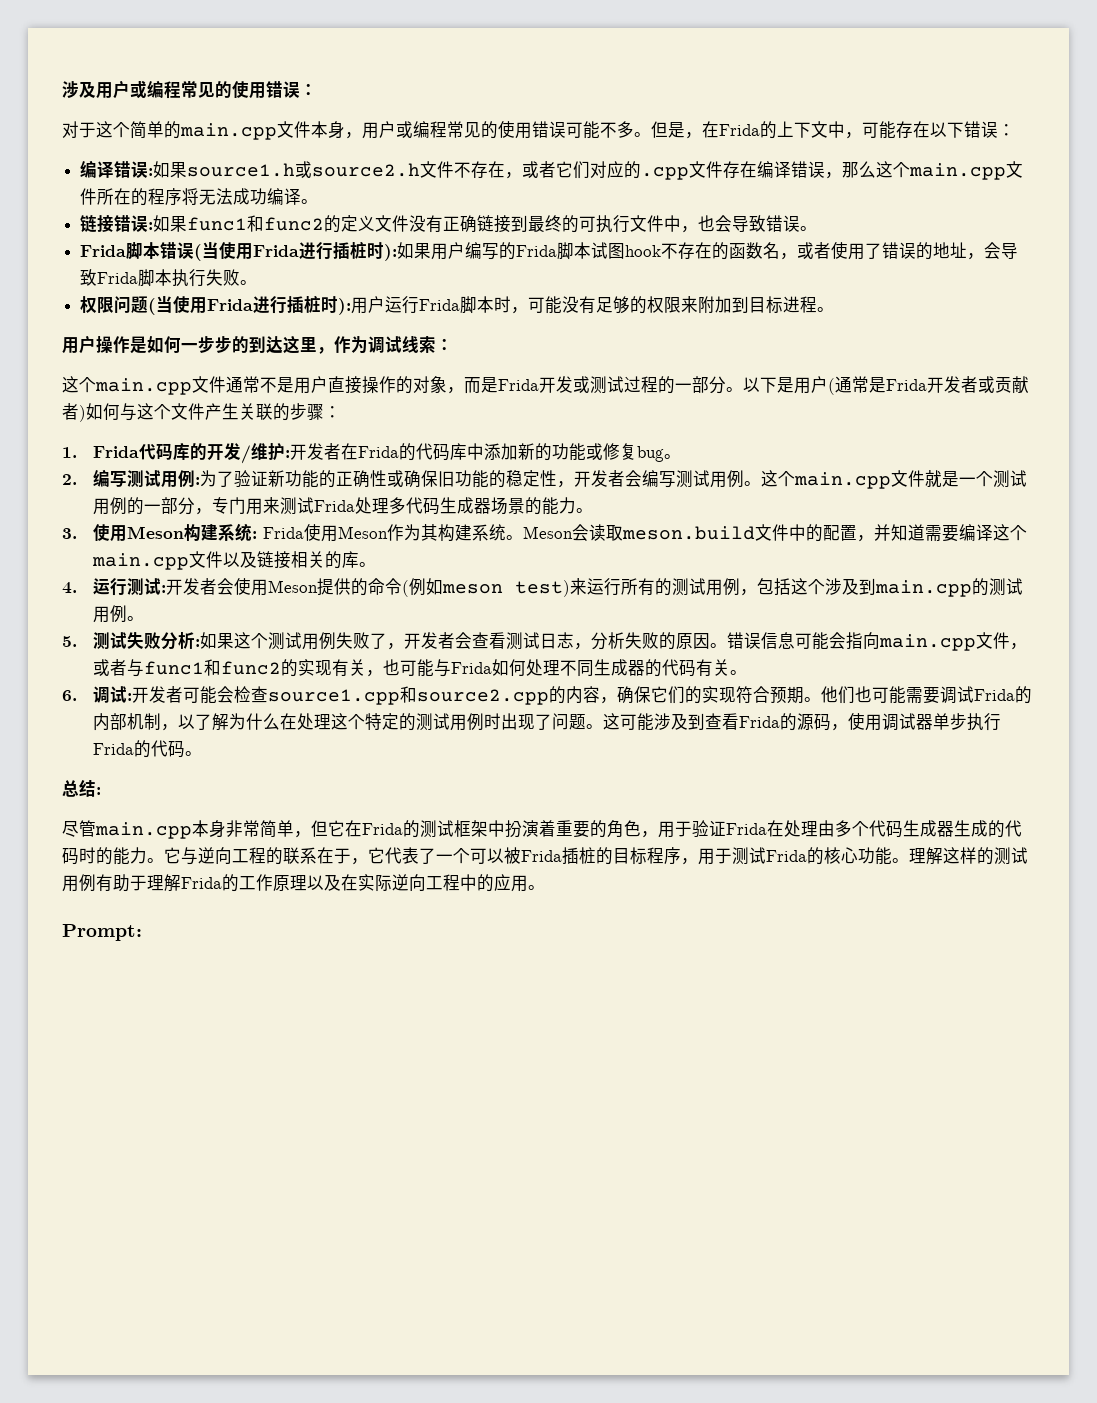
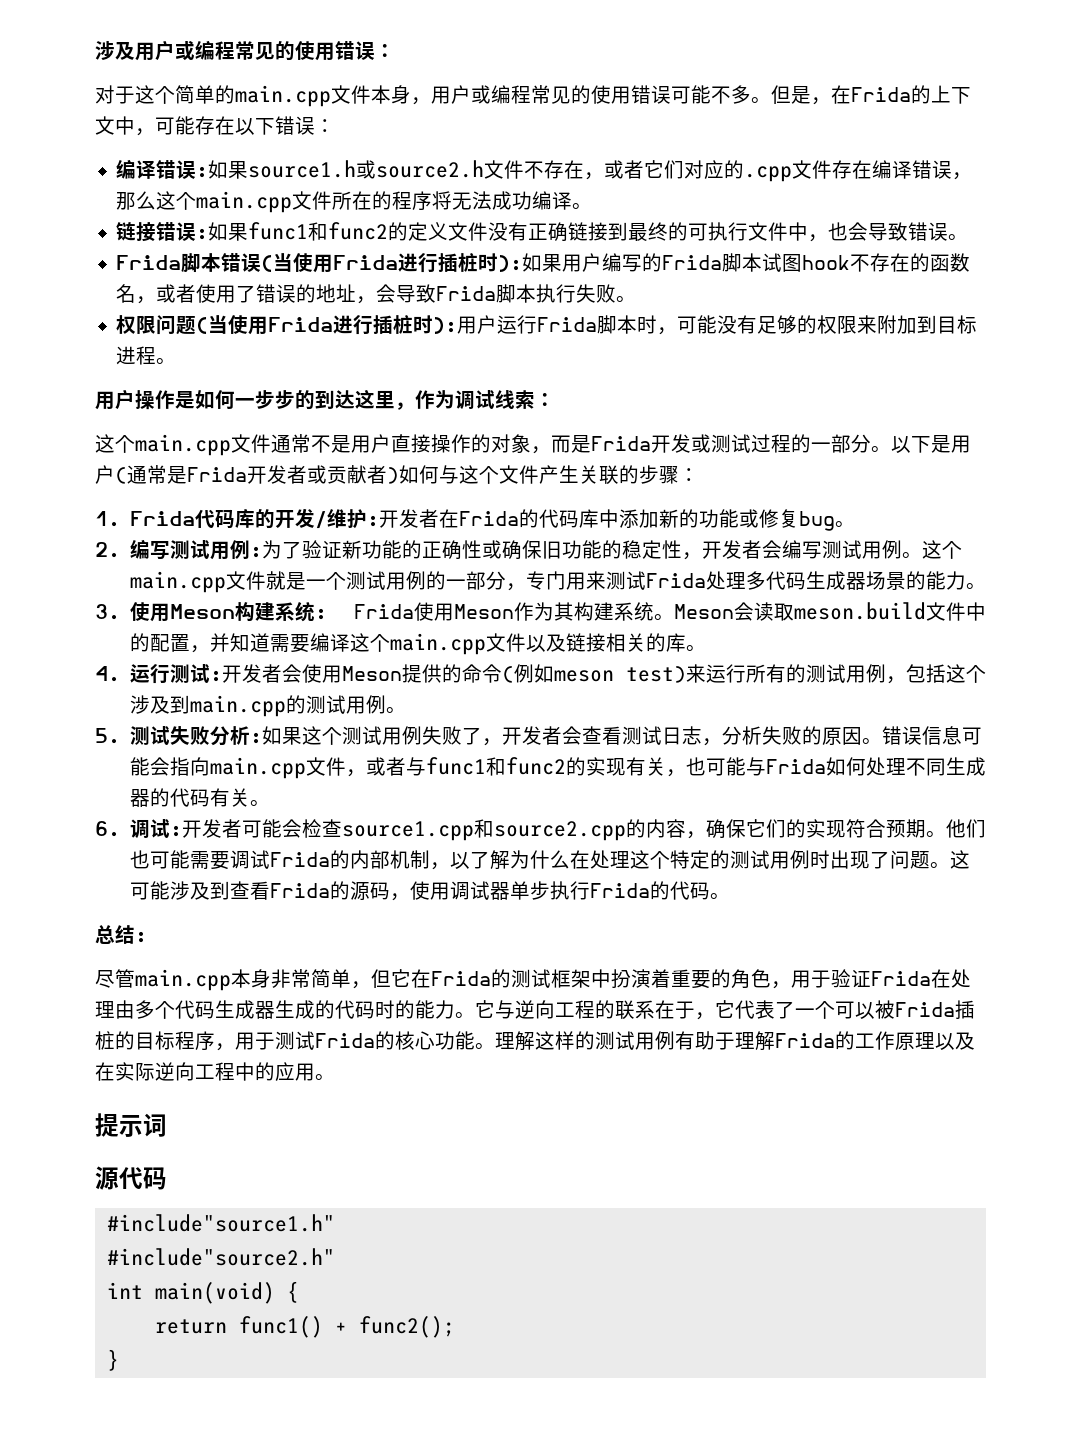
- Prompt:
+ 提示词
+ 源代码
+ #include"source1.h"
+ #include"source2.h"
+ int main(void) {
+ return func1() + func2();
+ }

